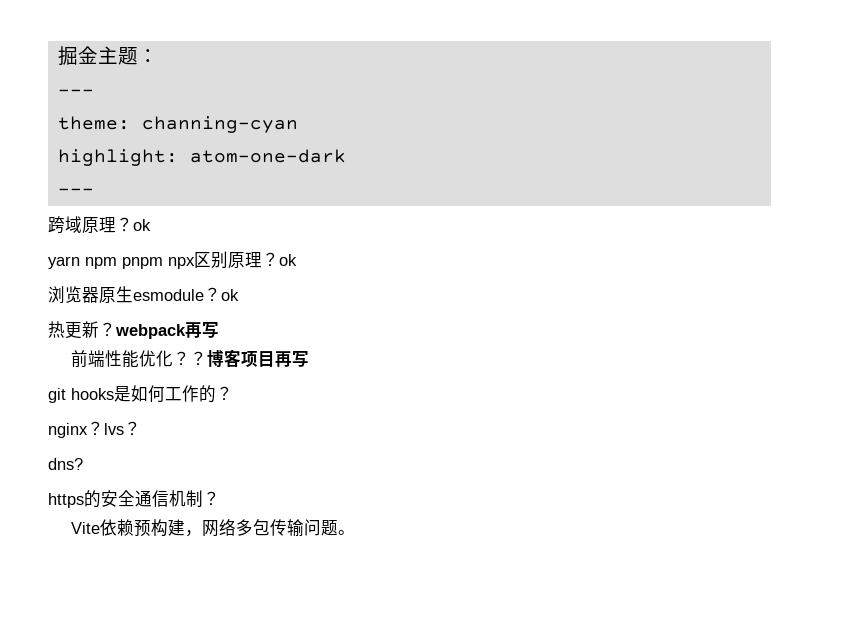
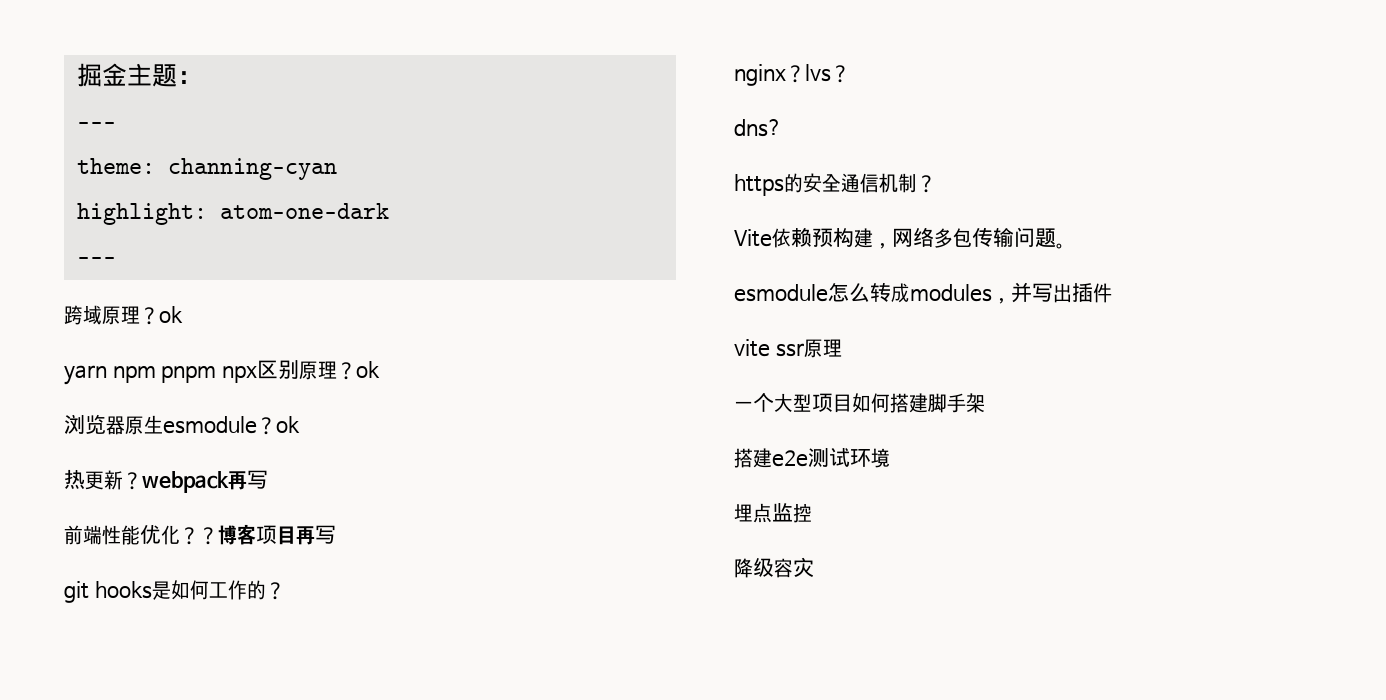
+ esmodule怎么转成modules，并写出插件
+ vite ssr原理
+ 一个大型项目如何搭建脚手架
+ 搭建e2e测试环境
+ 埋点监控
+ 降级容灾

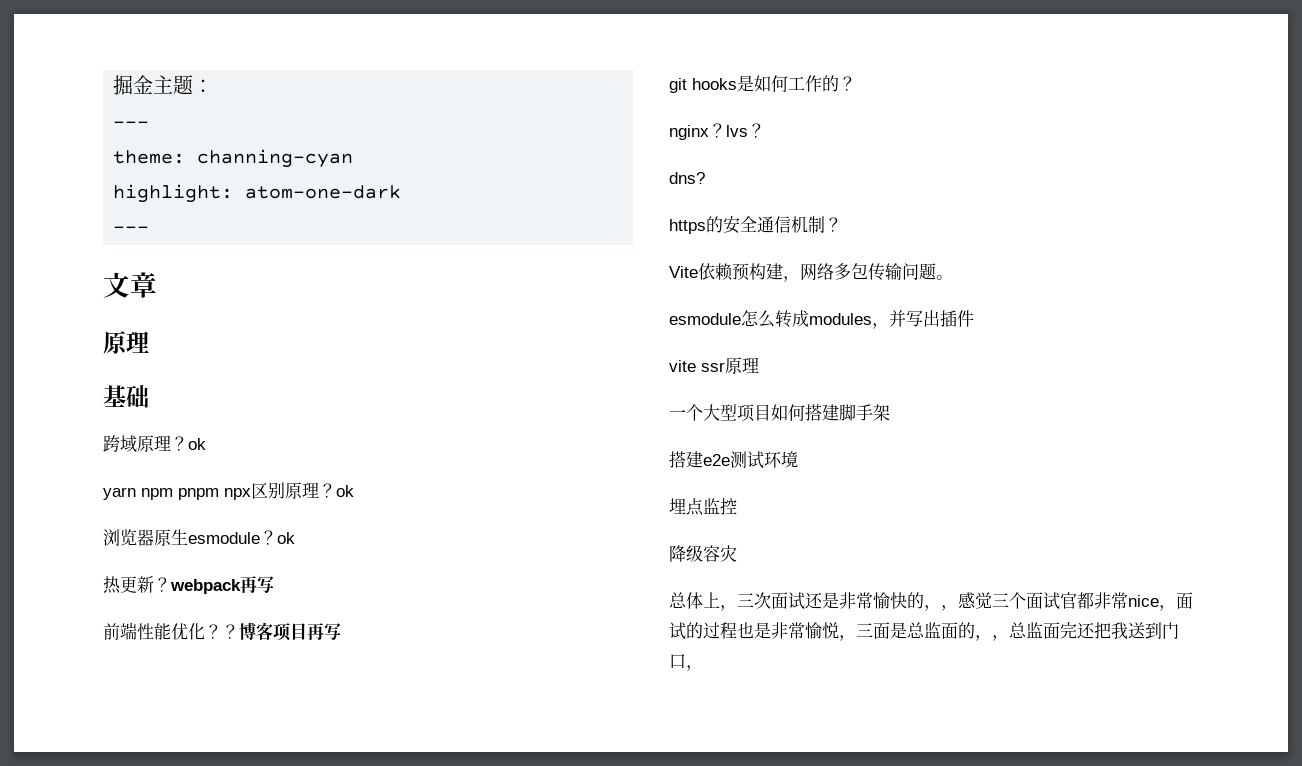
+ 文章
+ 原理
+ 基础
+ 总体上，三次面试还是非常愉快的，，感觉三个面试官都非常nice，面试的过程也是非常愉悦，三面是总监面的，，总监面完还把我送到门口，

